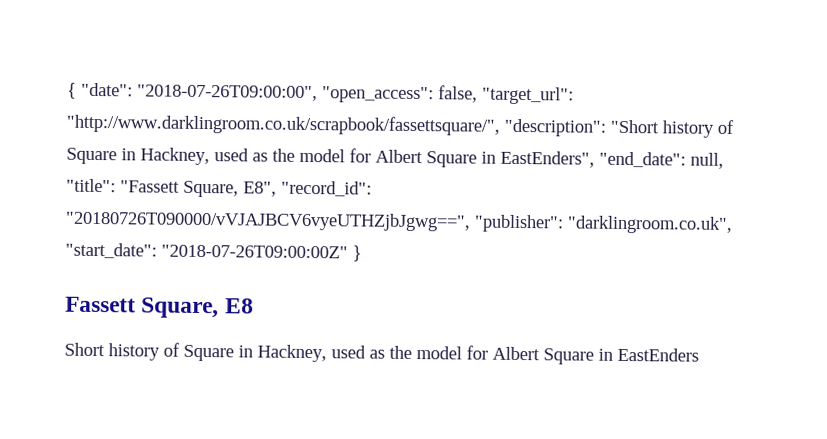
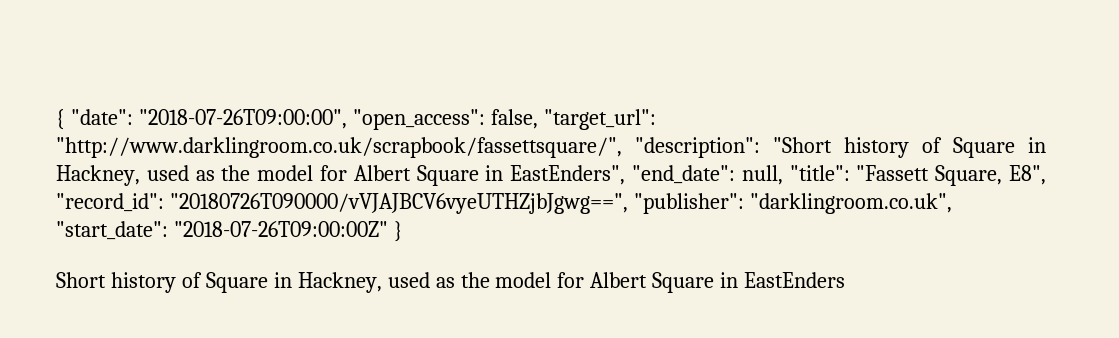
- Fassett Square, E8

